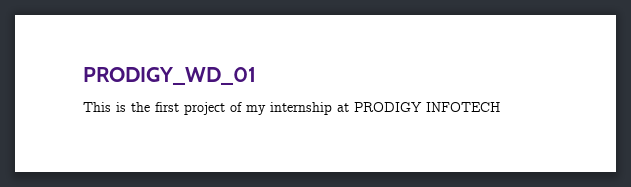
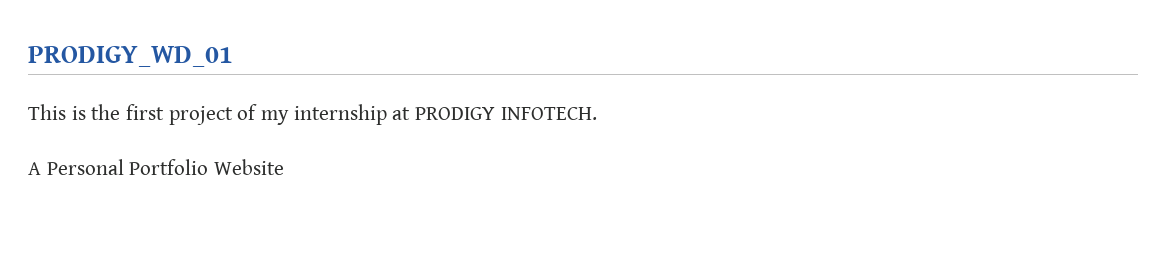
- This is the first project of my internship at PRODIGY INFOTECH
+ This is the first project of my internship at PRODIGY INFOTECH.
+ A Personal Portfolio Website

